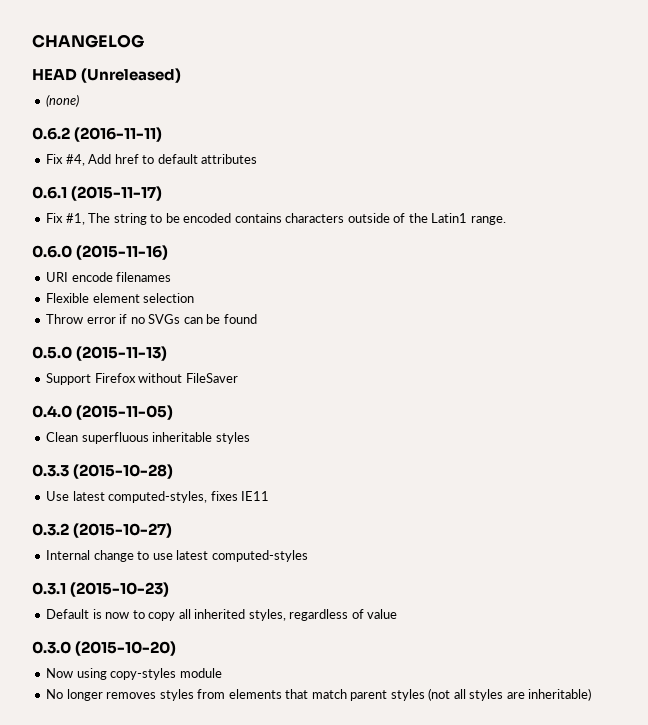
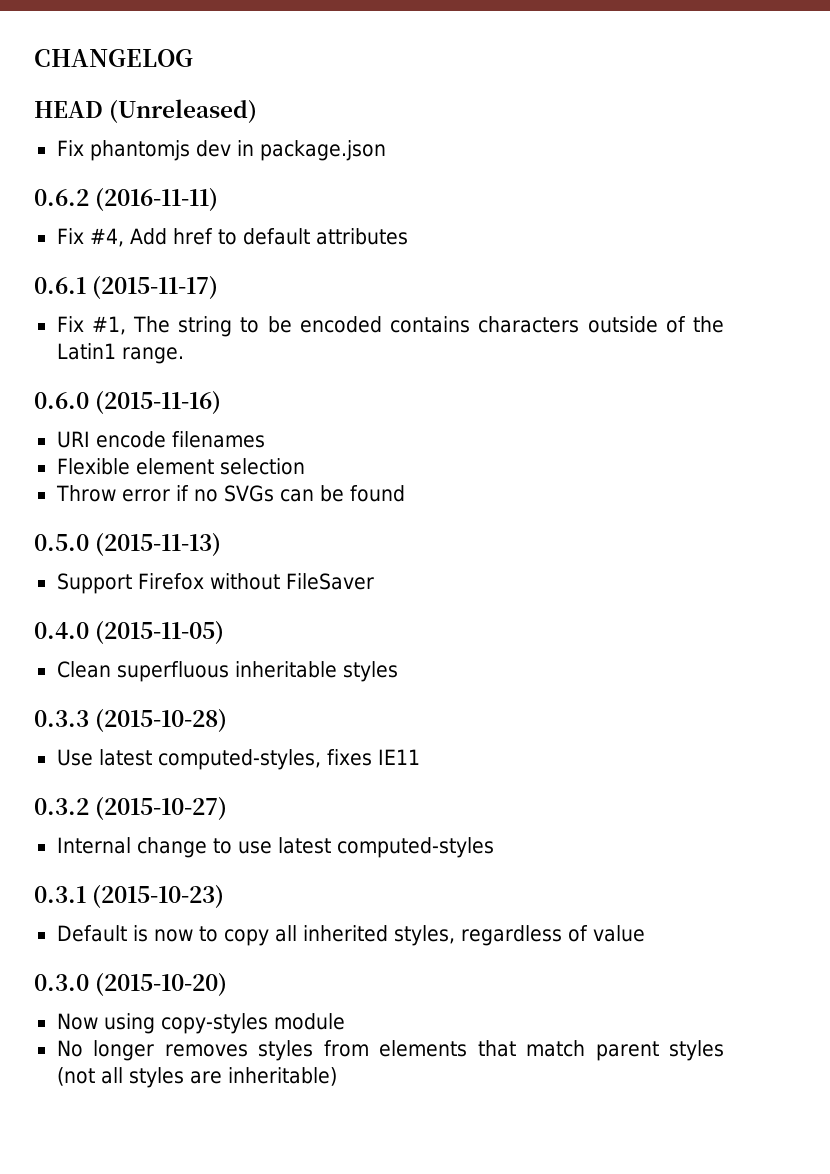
- (none)
+ Fix phantomjs dev in package.json

